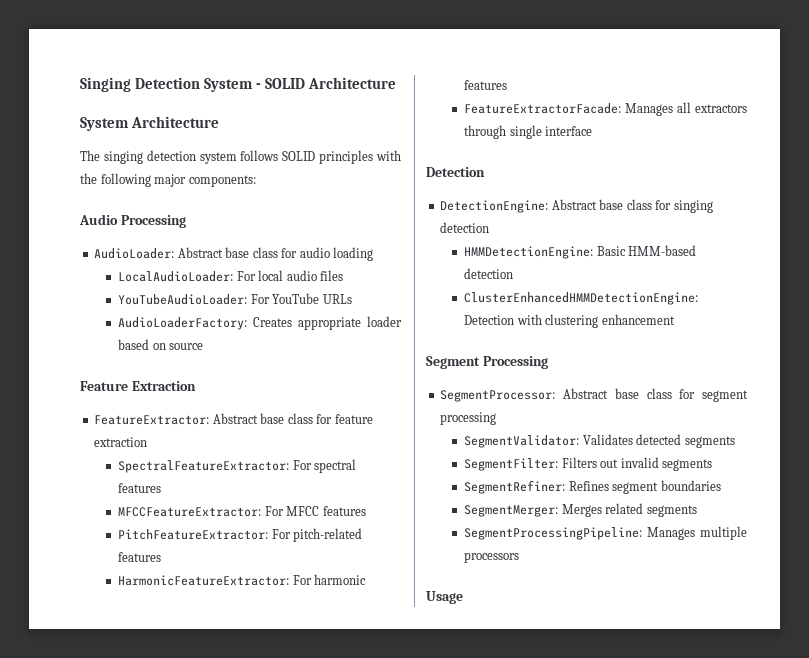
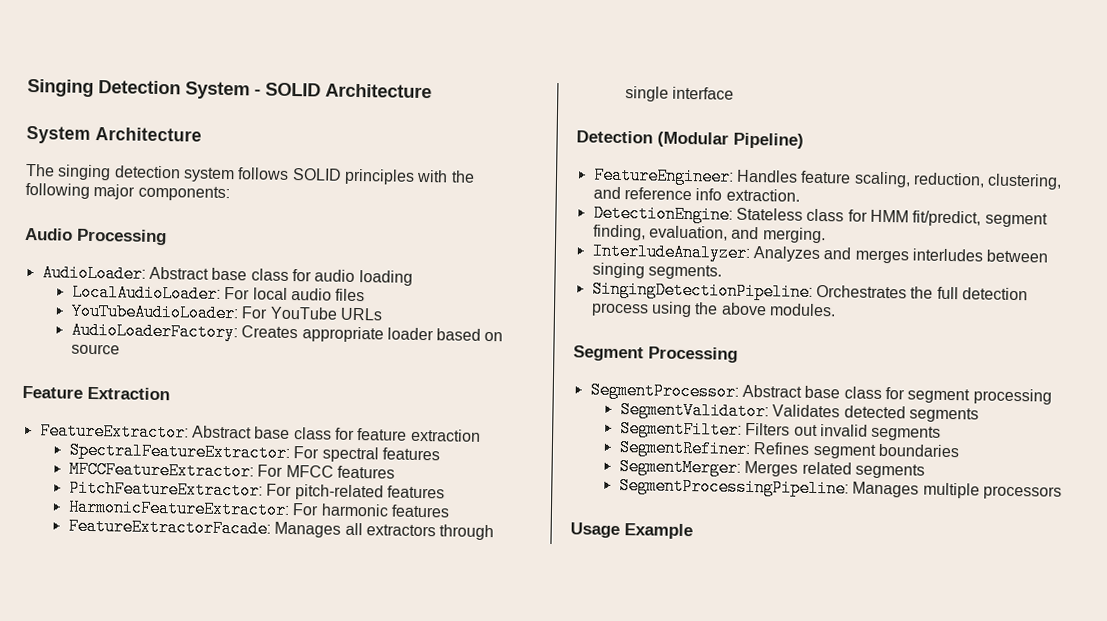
  FeatureExtractorFacade: Manages all extractors through single interface
- Detection
- DetectionEngine: Abstract base class for singing detection
- HMMDetectionEngine: Basic HMM-based detection
- ClusterEnhancedHMMDetectionEngine: Detection with clustering enhancement
+ Detection (Modular Pipeline)
+ FeatureEngineer: Handles feature scaling, reduction, clustering, and reference info extraction.
+ DetectionEngine: Stateless class for HMM fit/predict, segment finding, evaluation, and merging.
+ InterludeAnalyzer: Analyzes and merges interludes between singing segments.
+ SingingDetectionPipeline: Orchestrates the full detection process using the above modules.
- Usage
+ Usage Example

